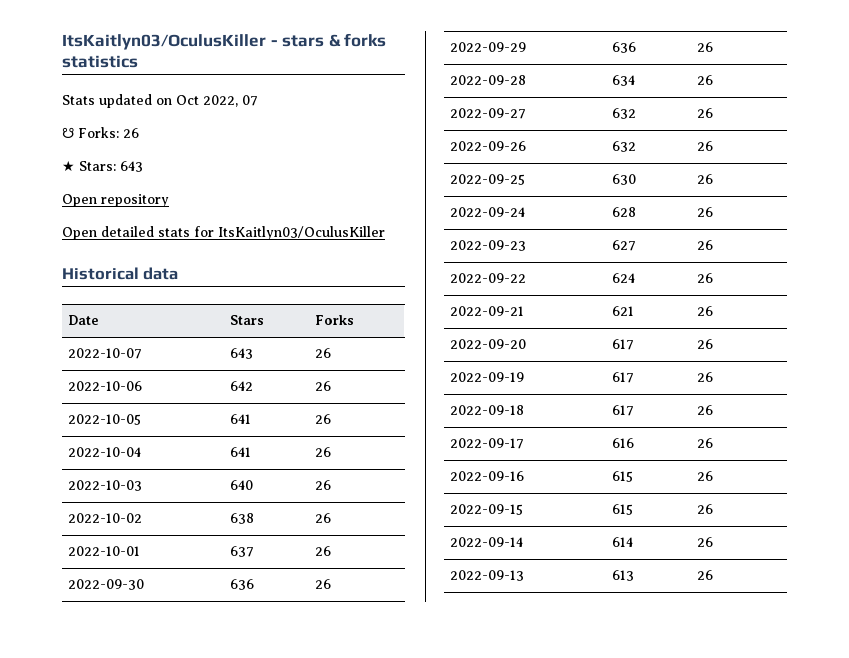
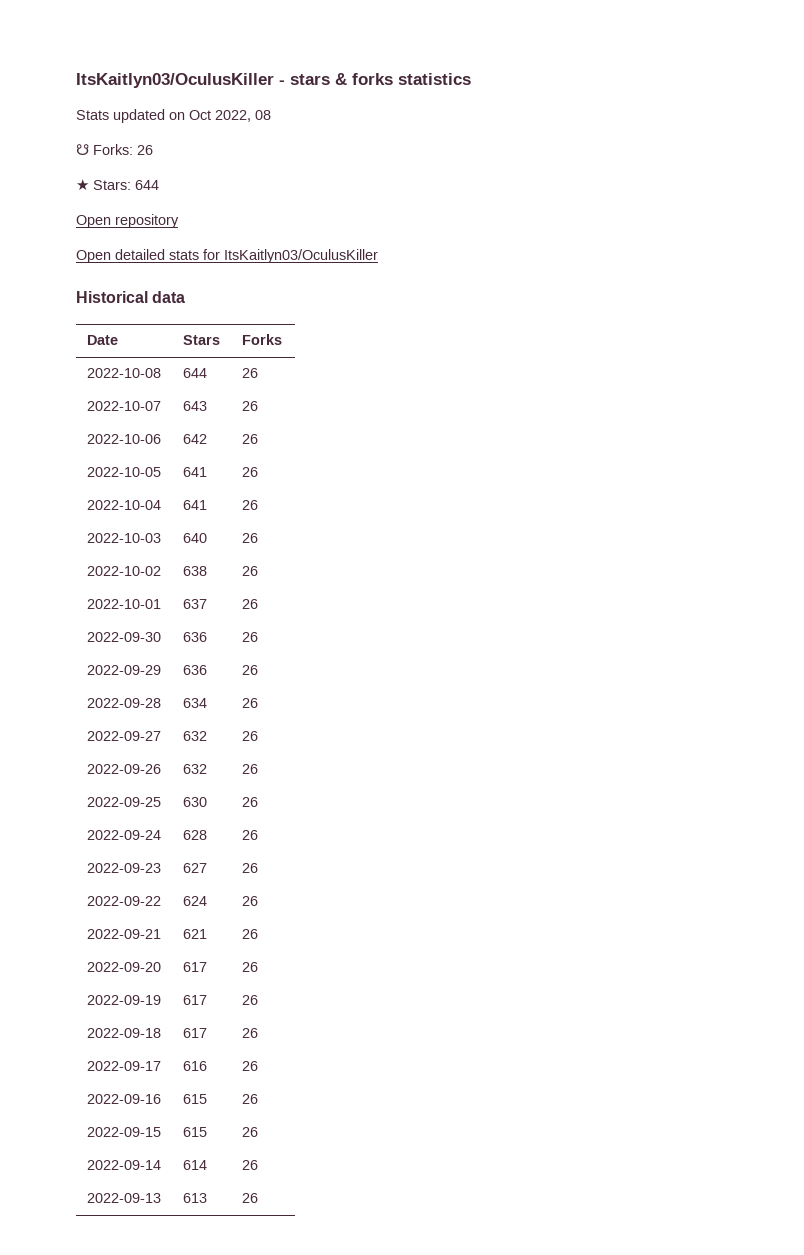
- Stats updated on Oct 2022, 07
+ Stats updated on Oct 2022, 08
- ★ Stars: 643
+ ★ Stars: 644
+ 2022-10-08 | 644 | 26

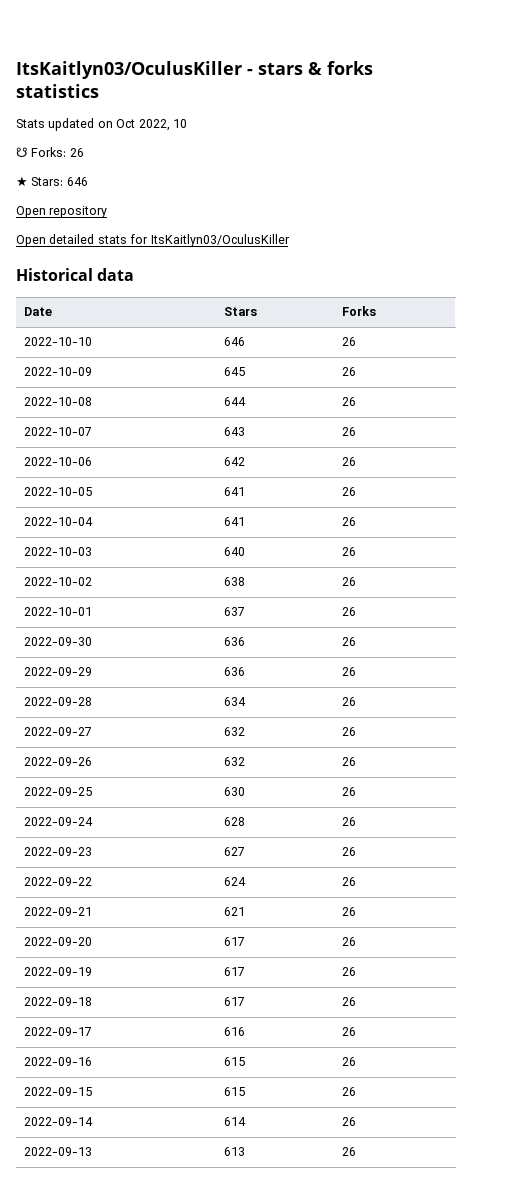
- Stats updated on Oct 2022, 08
+ Stats updated on Oct 2022, 10
- ★ Stars: 644
+ ★ Stars: 646
+ 2022-10-10 | 646 | 26
+ 2022-10-09 | 645 | 26

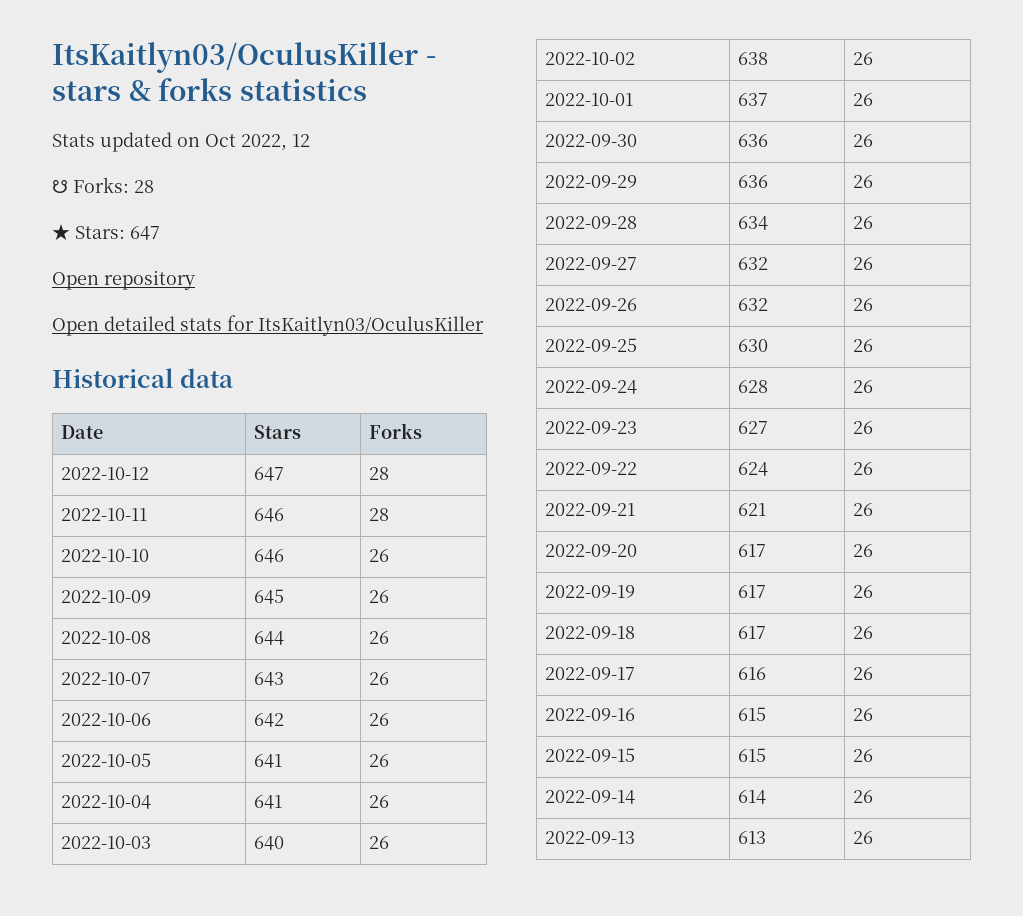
- Stats updated on Oct 2022, 10
+ Stats updated on Oct 2022, 12
- ☋ Forks: 26
+ ☋ Forks: 28
- ★ Stars: 646
+ ★ Stars: 647
+ 2022-10-12 | 647 | 28
+ 2022-10-11 | 646 | 28

